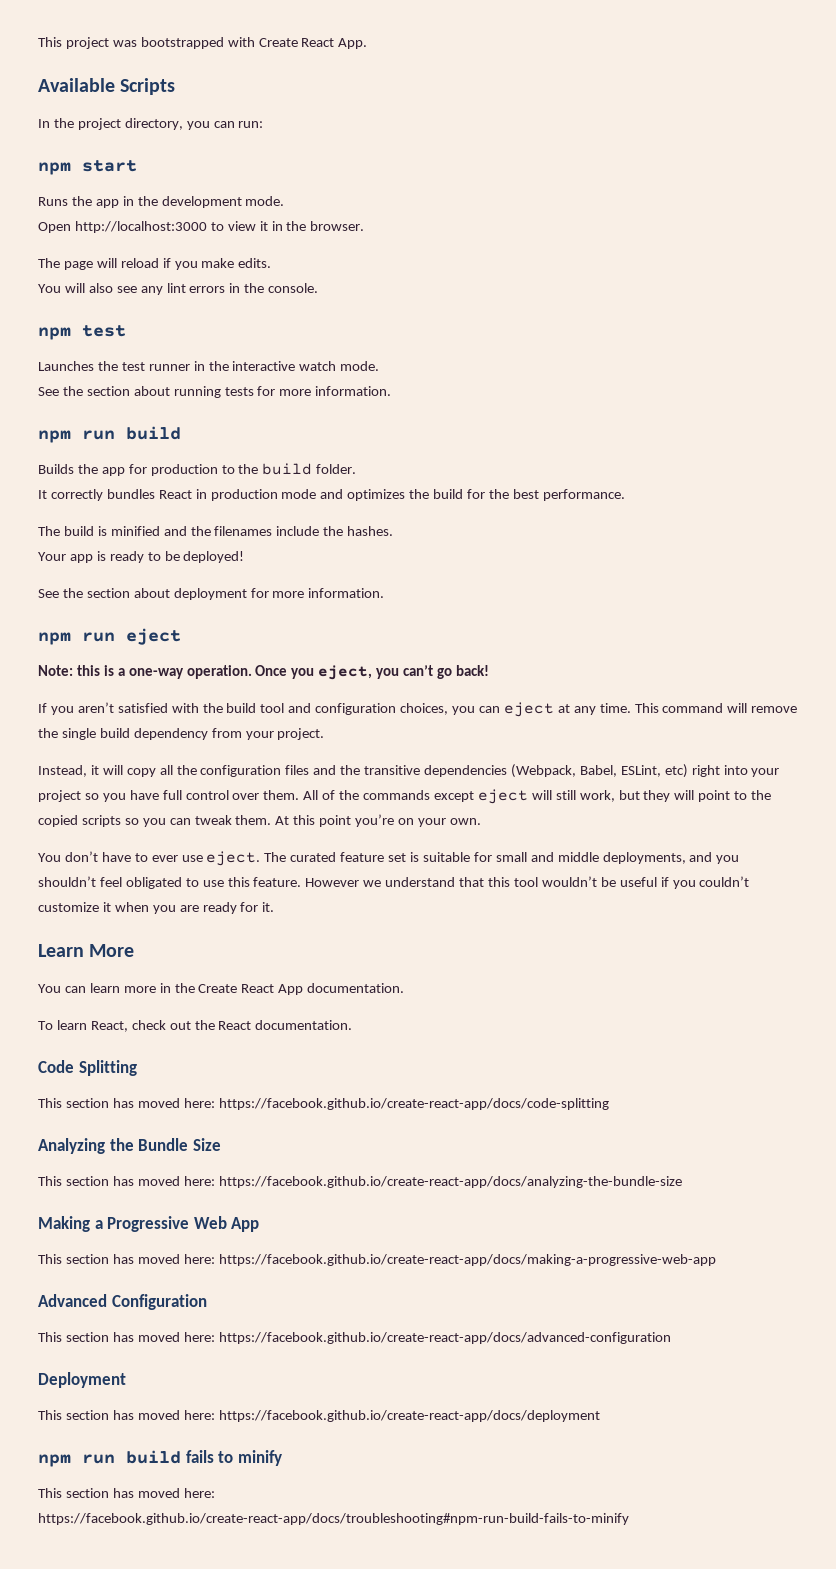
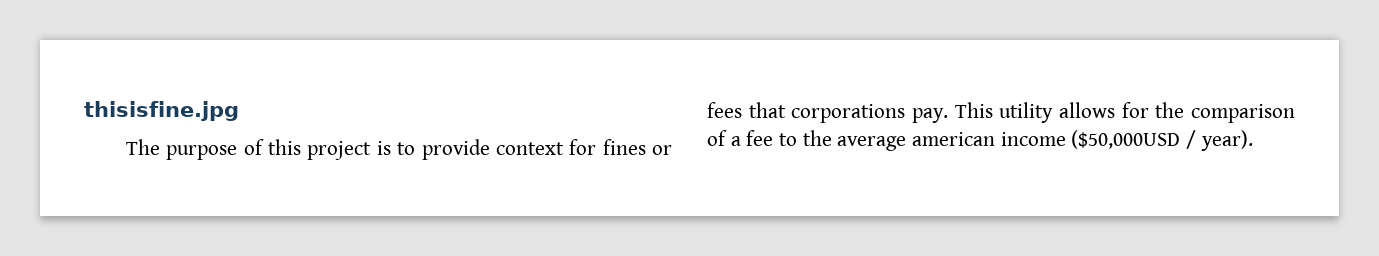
- This project was bootstrapped with Create React App.
- Available Scripts
- In the project directory, you can run:
- npm start
- Runs the app in the development mode.
- Open http://localhost:3000 to view it in the browser.
- The page will reload if you make edits.
- You will also see any lint errors in the console.
- npm test
- Launches the test runner in the interactive watch mode.
- See the section about running tests for more information.
- npm run build
- Builds the app for production to the build folder.
- It correctly bundles React in production mode and optimizes the build for the best performance.
- The build is minified and the filenames include the hashes.
- Your app is ready to be deployed!
- See the section about deployment for more information.
- npm run eject
- Note: this is a one-way operation. Once you eject, you can’t go back!
- If you aren’t satisfied with the build tool and configuration choices, you can eject at any time. This command will remove the single build dependency from your project.
- Instead, it will copy all the configuration files and the transitive dependencies (Webpack, Babel, ESLint, etc) right into your project so you have full control over them. All of the commands except eject will still work, but they will point to the copied scripts so you can tweak them. At this point you’re on your own.
- You don’t have to ever use eject. The curated feature set is suitable for small and middle deployments, and you shouldn’t feel obligated to use this feature. However we understand that this tool wouldn’t be useful if you couldn’t customize it when you are ready for it.
- Learn More
- You can learn more in the Create React App documentation.
- To learn React, check out the React documentation.
- Code Splitting
- This section has moved here: https://facebook.github.io/create-react-app/docs/code-splitting
- Analyzing the Bundle Size
- This section has moved here: https://facebook.github.io/create-react-app/docs/analyzing-the-bundle-size
- Making a Progressive Web App
- This section has moved here: https://facebook.github.io/create-react-app/docs/making-a-progressive-web-app
- Advanced Configuration
- This section has moved here: https://facebook.github.io/create-react-app/docs/advanced-configuration
- Deployment
- This section has moved here: https://facebook.github.io/create-react-app/docs/deployment
- npm run build fails to minify
- This section has moved here: https://facebook.github.io/create-react-app/docs/troubleshooting#npm-run-build-fails-to-minify
+ thisisfine.jpg
+ The purpose of this project is to provide context for fines or fees that corporations pay. This utility allows for the comparison of a fee to the average american income ($50,000USD / year).

